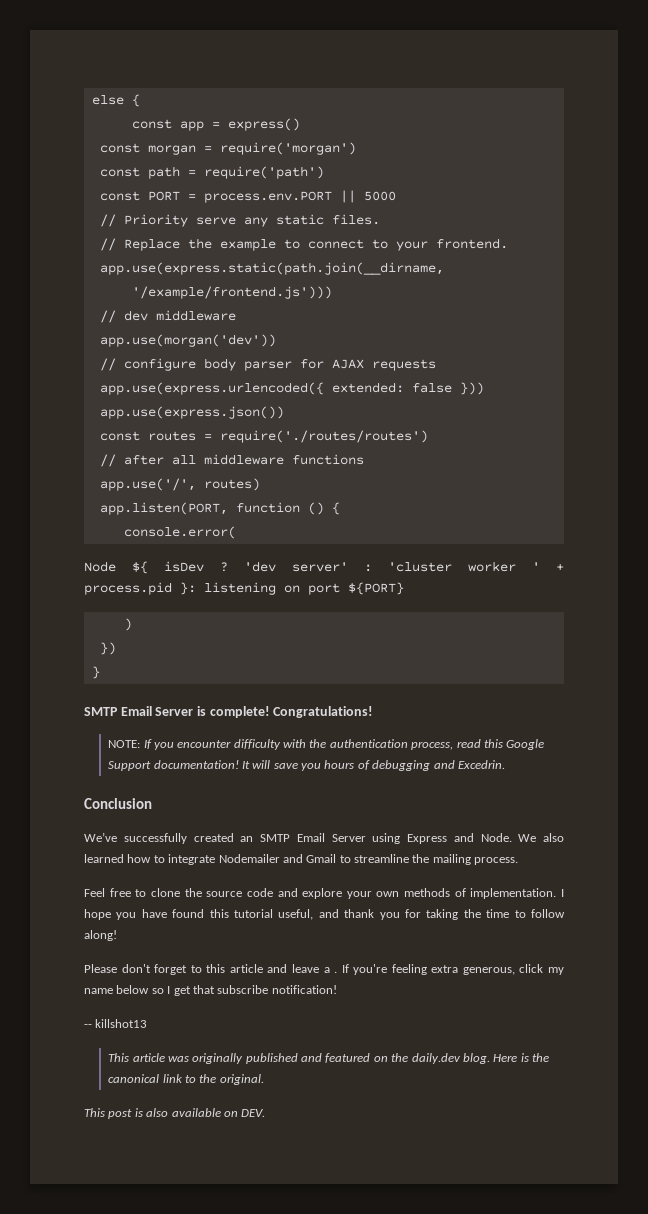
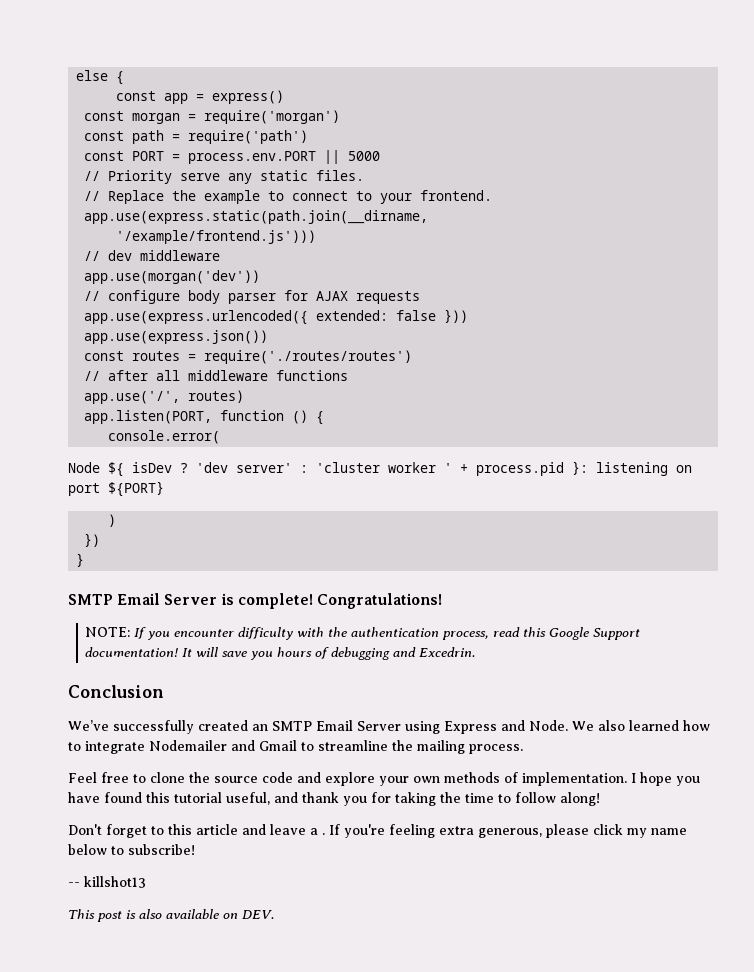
- Please don't forget to this article and leave a .
+ Don't forget to this article and leave a .
- If you're feeling extra generous, click my name below so I get that subscribe notification!
+ If you're feeling extra generous, please click my name below to subscribe!
  -- killshot13
- This article was originally published and featured on the daily.dev blog. Here is the canonical link to the original.

